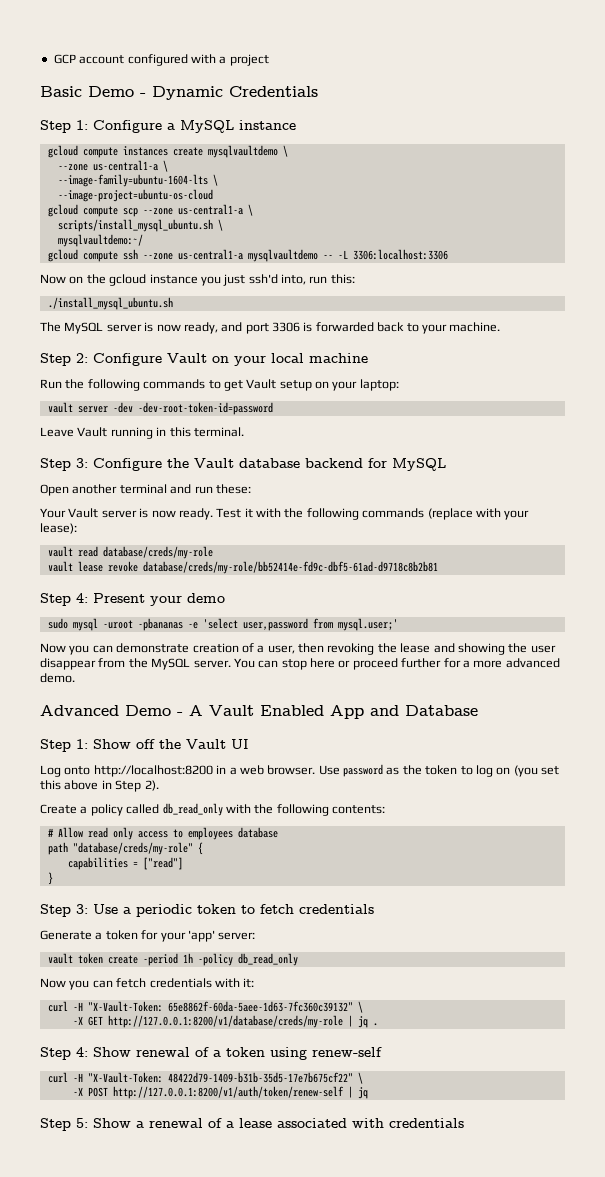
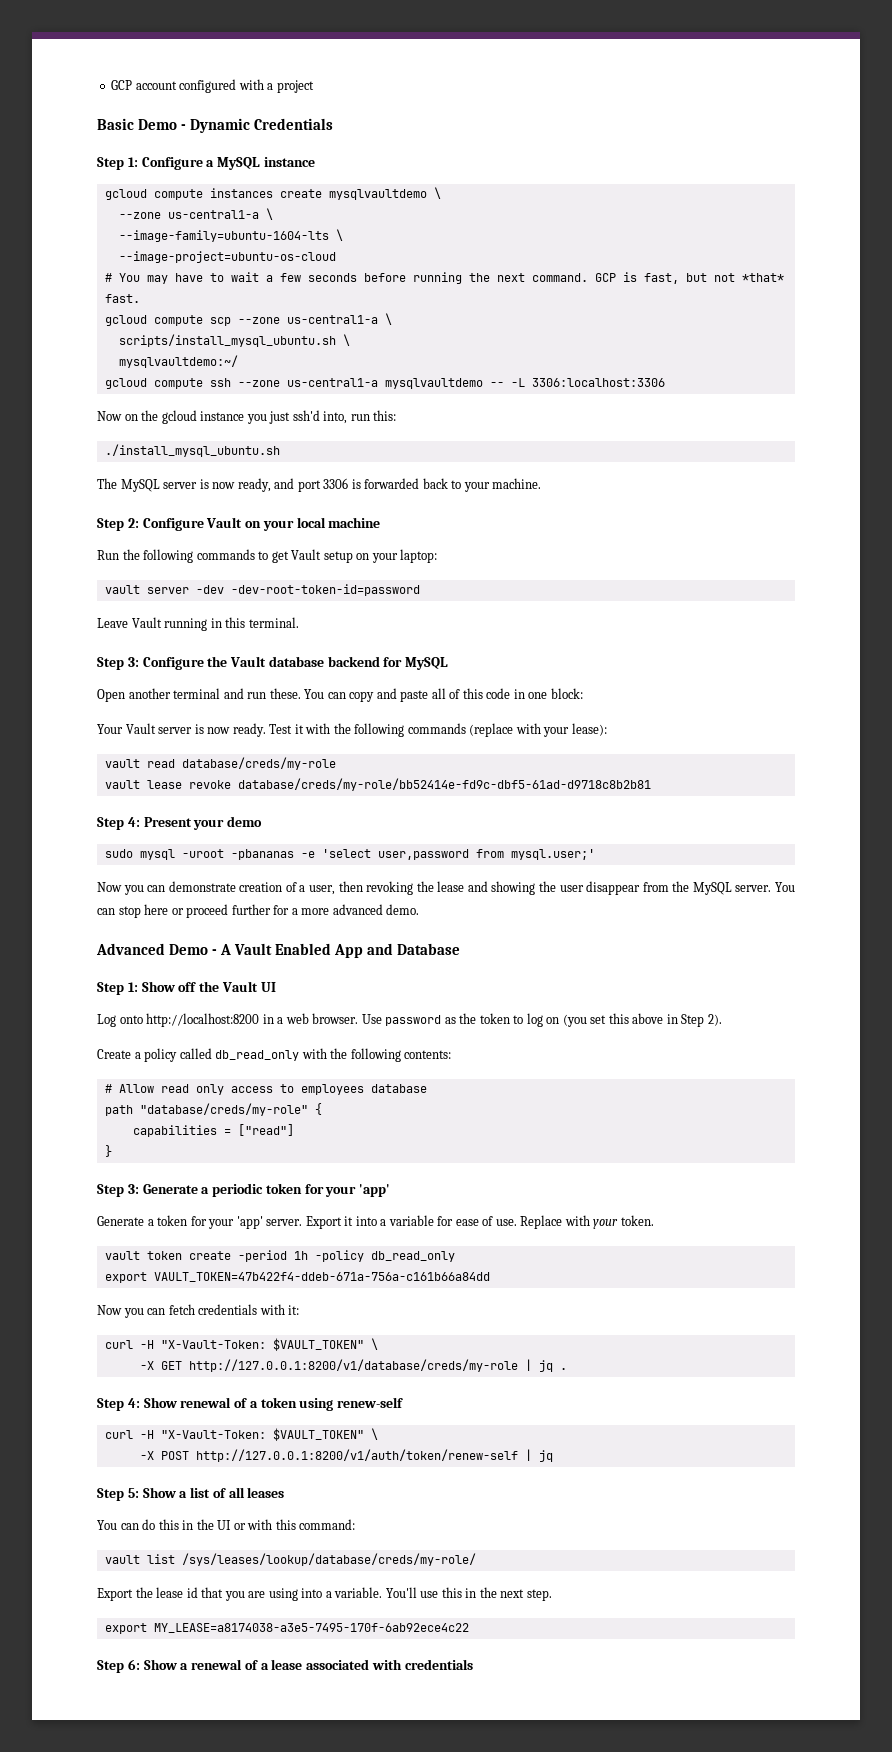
+ # You may have to wait a few seconds before running the next command. GCP is fast, but not *that* fast.
- Open another terminal and run these:
+ Open another terminal and run these. You can copy and paste all of this code in one block:
- Step 3: Use a periodic token to fetch credentials
+ Step 3: Generate a periodic token for your 'app'
- Generate a token for your 'app' server:
+ Generate a token for your 'app' server. Export it into a variable for ease of use. Replace with your token.
+ export VAULT_TOKEN=47b422f4-ddeb-671a-756a-c161b66a84dd
  Now you can fetch credentials with it:
- curl -H "X-Vault-Token: 65e8862f-60da-5aee-1d63-7fc360c39132" \
+ curl -H "X-Vault-Token: $VAULT_TOKEN" \
  Step 4: Show renewal of a token using renew-self
- curl -H "X-Vault-Token: 48422d79-1409-b31b-35d5-17e7b675cf22" \
+ curl -H "X-Vault-Token: $VAULT_TOKEN" \
- Step 5: Show a renewal of a lease associated with credentials
+ Step 5: Show a list of all leases
+ You can do this in the UI or with this command:
+ vault list /sys/leases/lookup/database/creds/my-role/
+ Export the lease id that you are using into a variable. You'll use this in the next step.
+ export MY_LEASE=a8174038-a3e5-7495-170f-6ab92ece4c22
+ Step 6: Show a renewal of a lease associated with credentials

